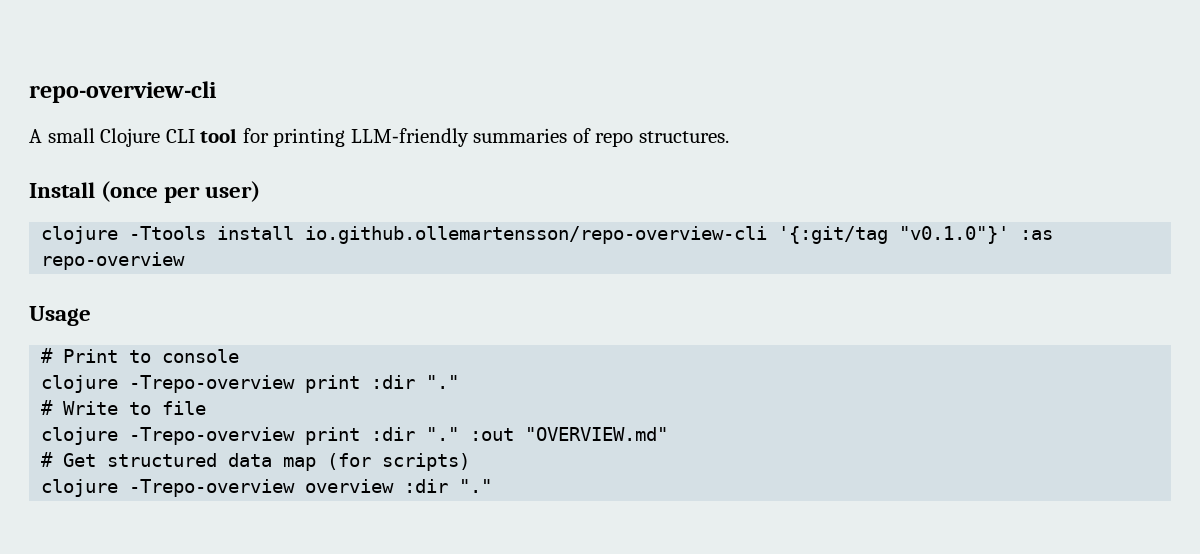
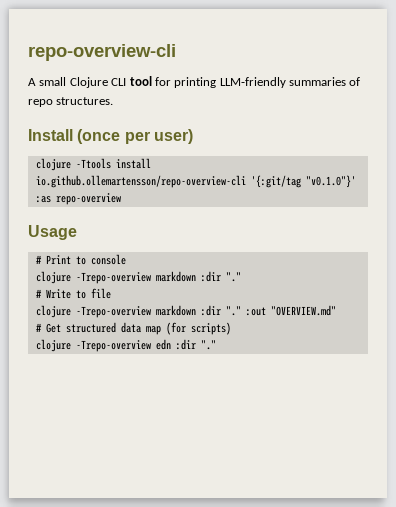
  # Print to console
- clojure -Trepo-overview print :dir "."
+ clojure -Trepo-overview markdown :dir "."
- clojure -Trepo-overview print :dir "." :out "OVERVIEW.md"
+ clojure -Trepo-overview markdown :dir "." :out "OVERVIEW.md"
- clojure -Trepo-overview overview :dir "."
+ clojure -Trepo-overview edn :dir "."

